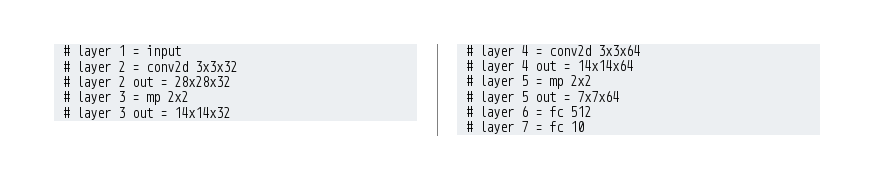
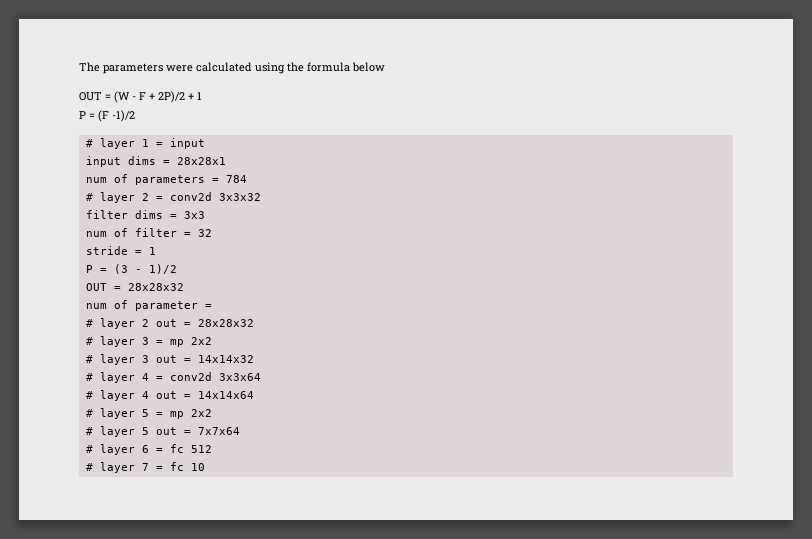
+ The parameters were calculated using the formula below
+ OUT = (W - F + 2P)/2 + 1
+ P = (F -1)/2
+ input dims = 28x28x1
+ num of parameters = 784
+ filter dims = 3x3
+ num of filter = 32
+ stride = 1
+ P = (3 - 1)/2
+ OUT = 28x28x32
+ num of parameter =

